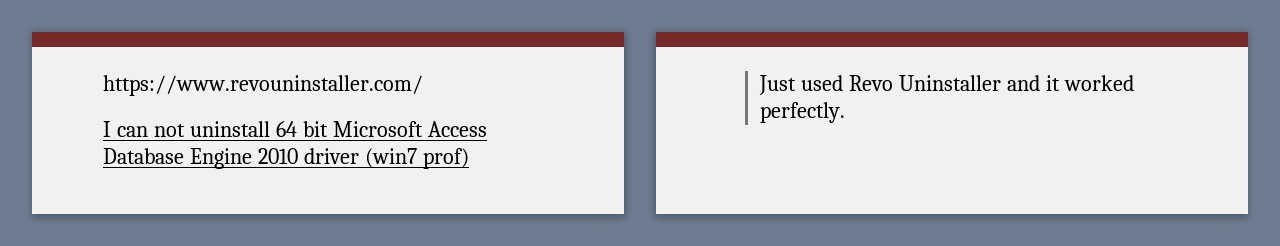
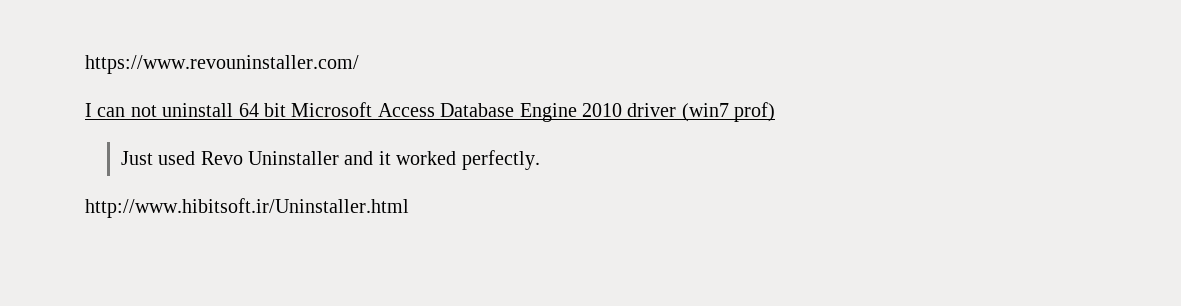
+ http://www.hibitsoft.ir/Uninstaller.html

